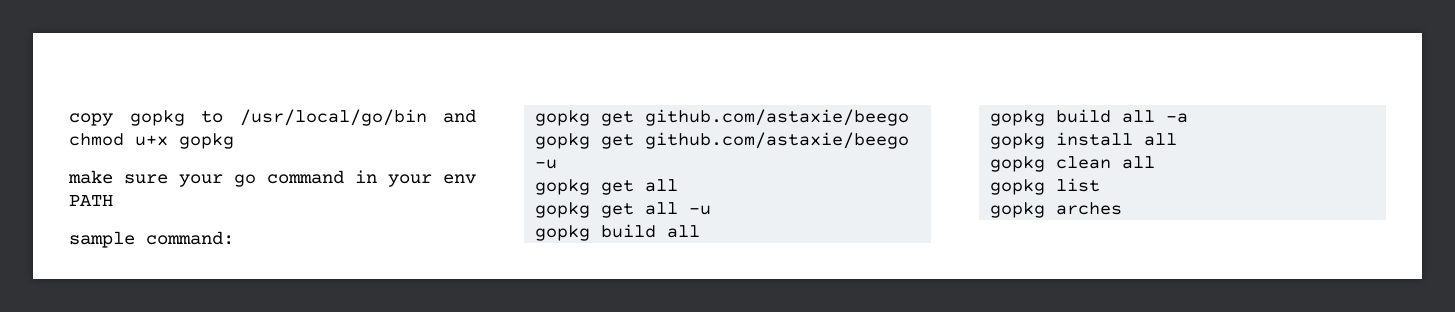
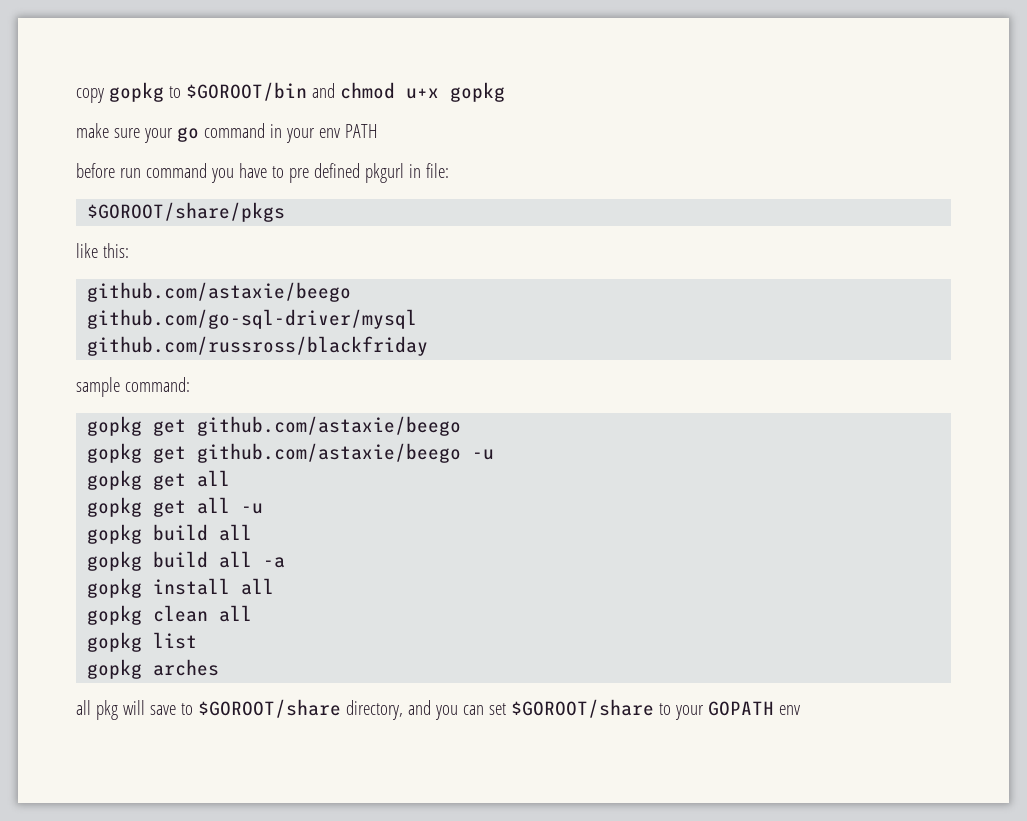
- copy gopkg to /usr/local/go/bin and chmod u+x gopkg
+ copy gopkg to $GOROOT/bin and chmod u+x gopkg
+ before run command you have to pre defined pkgurl in file:
+ $GOROOT/share/pkgs
+ like this:
+ github.com/astaxie/beego
+ github.com/go-sql-driver/mysql
+ github.com/russross/blackfriday
+ all pkg will save to $GOROOT/share directory, and you can set $GOROOT/share to your GOPATH env

